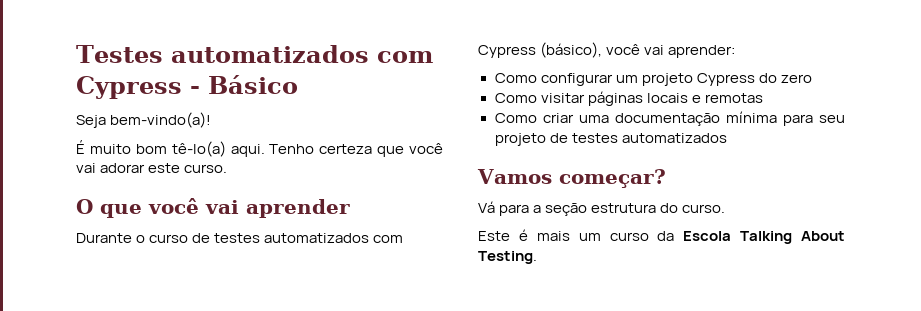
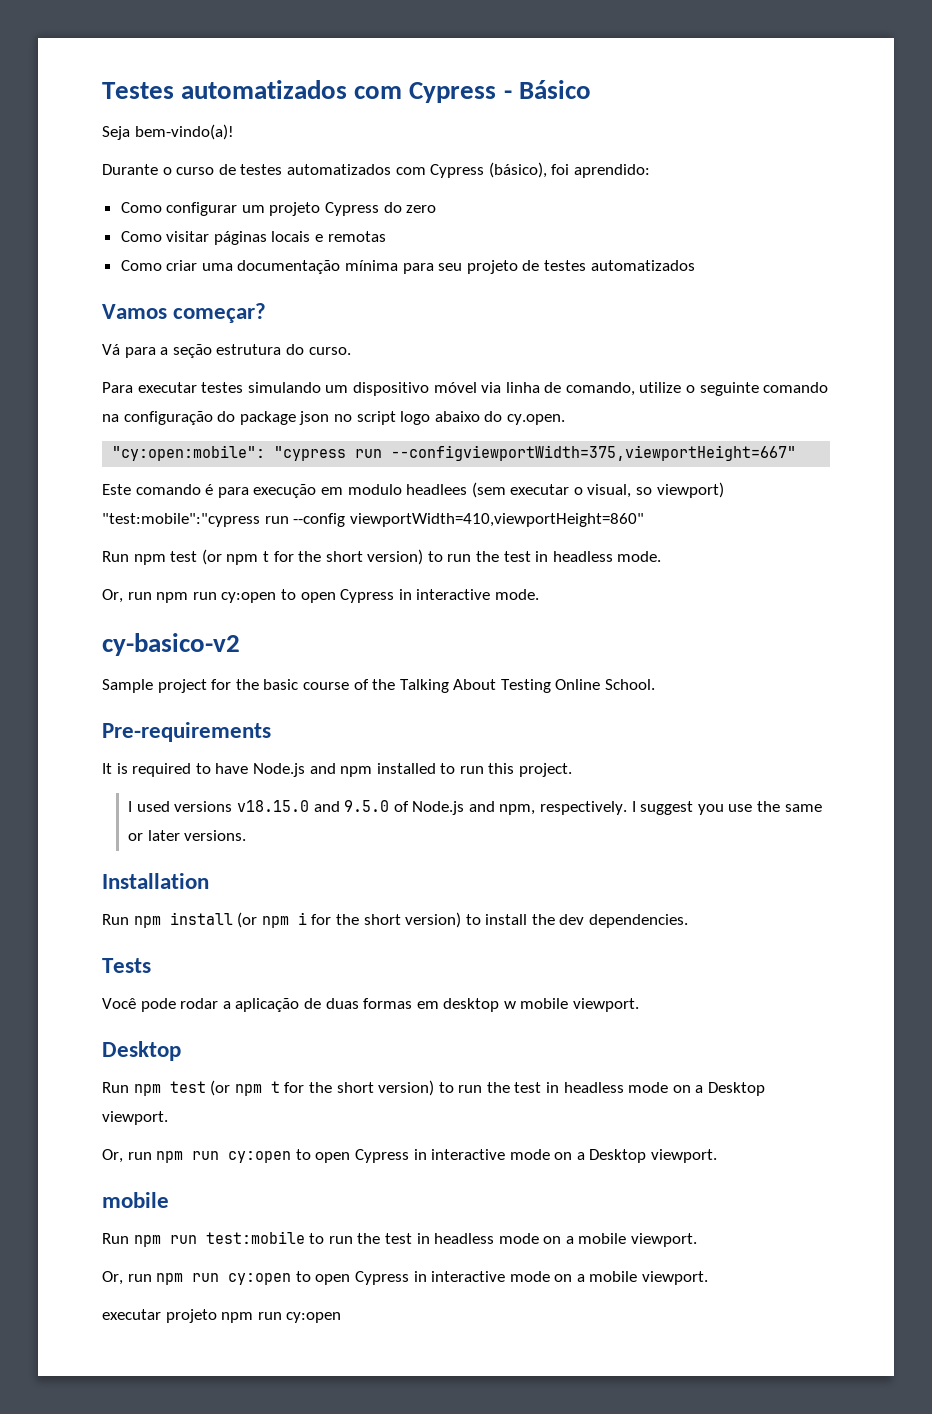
- É muito bom tê-lo(a) aqui. Tenho certeza que você vai adorar este curso.
- O que você vai aprender
- Durante o curso de testes automatizados com Cypress (básico), você vai aprender:
+ Durante o curso de testes automatizados com Cypress (básico), foi aprendido:
- Este é mais um curso da Escola Talking About Testing.
+ Para executar testes simulando um dispositivo móvel via linha de comando, utilize o seguinte comando na configuração do package json no script logo abaixo do cy.open.
+ "cy:open:mobile": "cypress run --configviewportWidth=375,viewportHeight=667"
+ Este comando é para execução em modulo headlees (sem executar o visual, so viewport) "test:mobile":"cypress run --config viewportWidth=410,viewportHeight=860"
+ Run npm test (or npm t for the short version) to run the test in headless mode.
+ Or, run npm run cy:open to open Cypress in interactive mode.
+ cy-basico-v2
+ Sample project for the basic course of the Talking About Testing Online School.
+ Pre-requirements
+ It is required to have Node.js and npm installed to run this project.
+ I used versions v18.15.0 and 9.5.0 of Node.js and npm, respectively. I suggest you use the same or later versions.
+ Installation
+ Run npm install (or npm i for the short version) to install the dev dependencies.
+ Tests
+ Você pode rodar a aplicação de duas formas em desktop w mobile viewport.
+ Desktop
+ Run npm test (or npm t for the short version) to run the test in headless mode on a Desktop viewport.
+ Or, run npm run cy:open to open Cypress in interactive mode on a Desktop viewport.
+ mobile
+ Run npm run test:mobile to run the test in headless mode on a mobile viewport.
+ Or, run npm run cy:open to open Cypress in interactive mode on a mobile viewport.
+ executar projeto npm run cy:open

